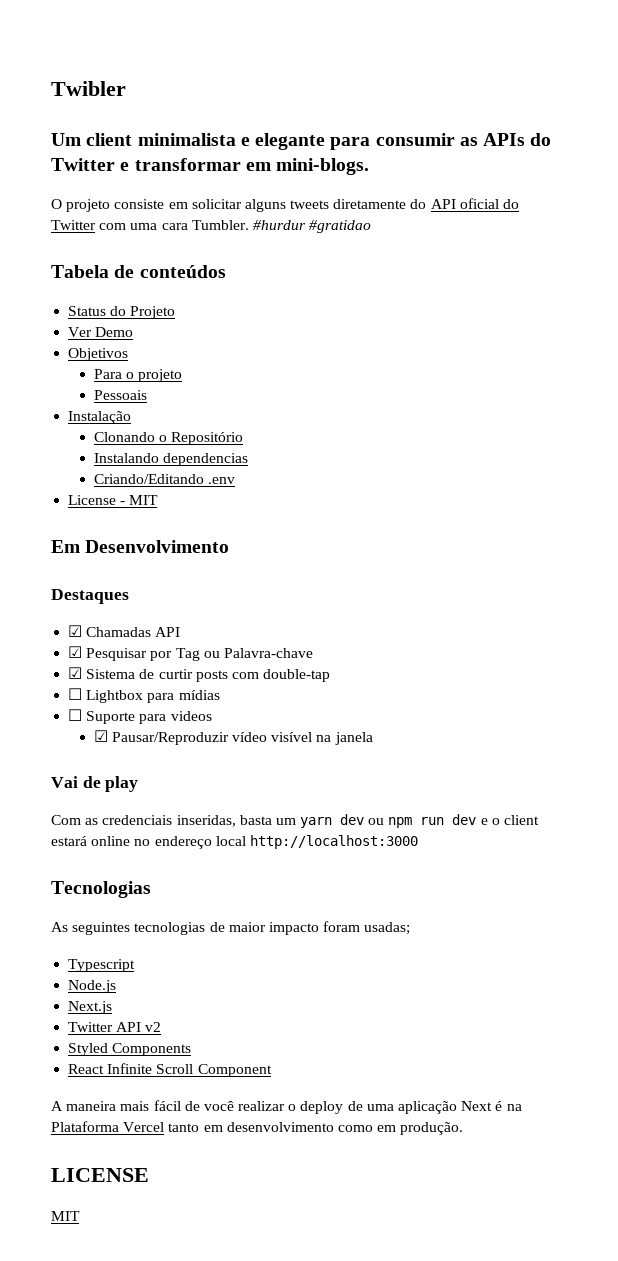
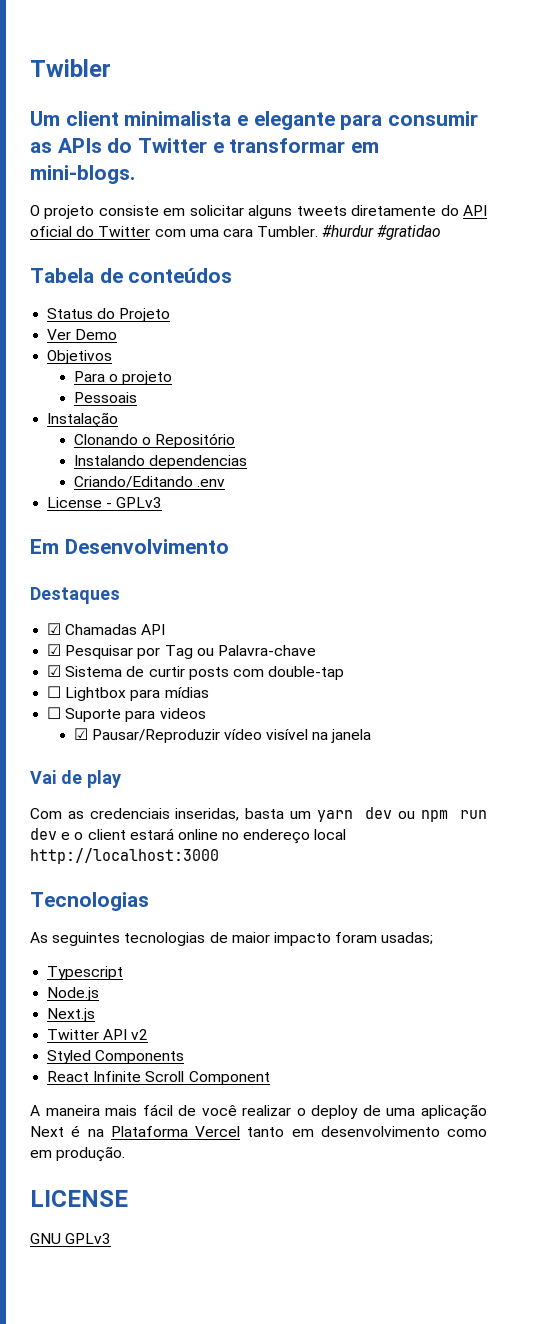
- License - MIT
+ License - GPLv3
  LICENSE
- MIT
+ GNU GPLv3

